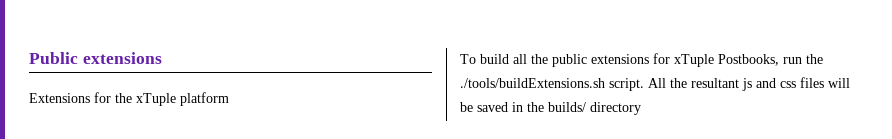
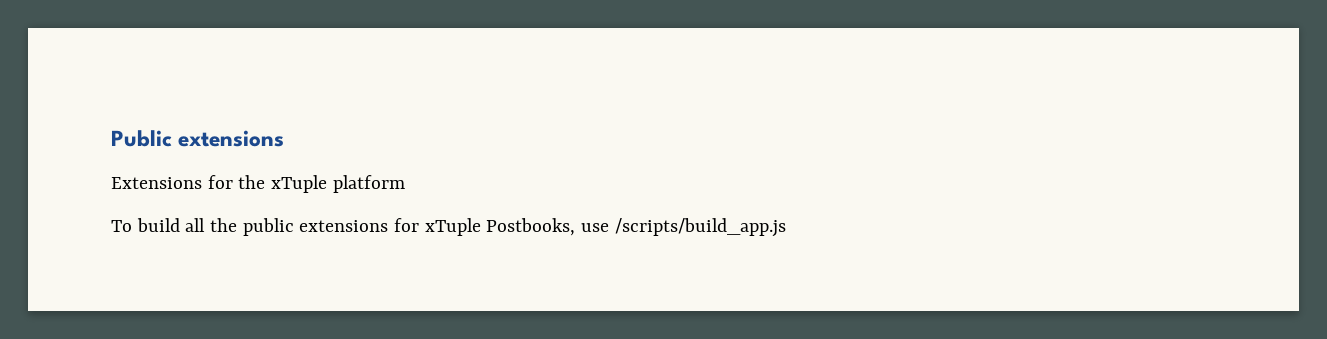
- To build all the public extensions for xTuple Postbooks, run the ./tools/buildExtensions.sh script. All the resultant js and css files will be saved in the builds/ directory
+ To build all the public extensions for xTuple Postbooks, use /scripts/build_app.js

